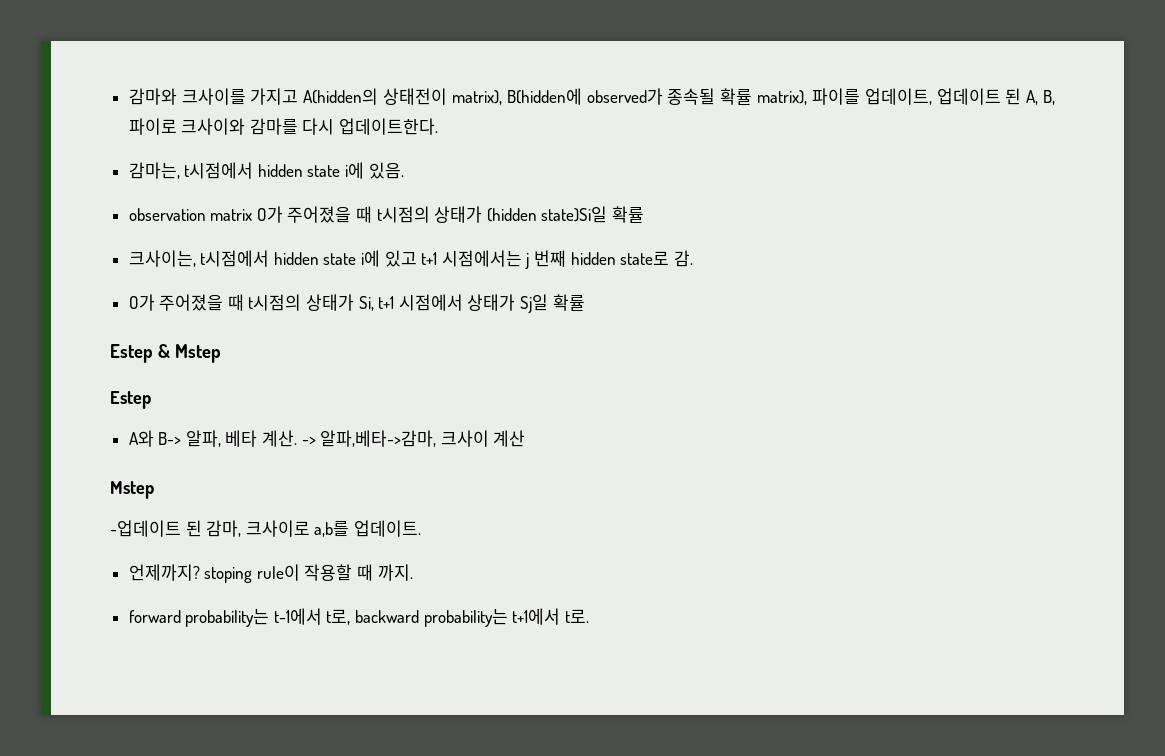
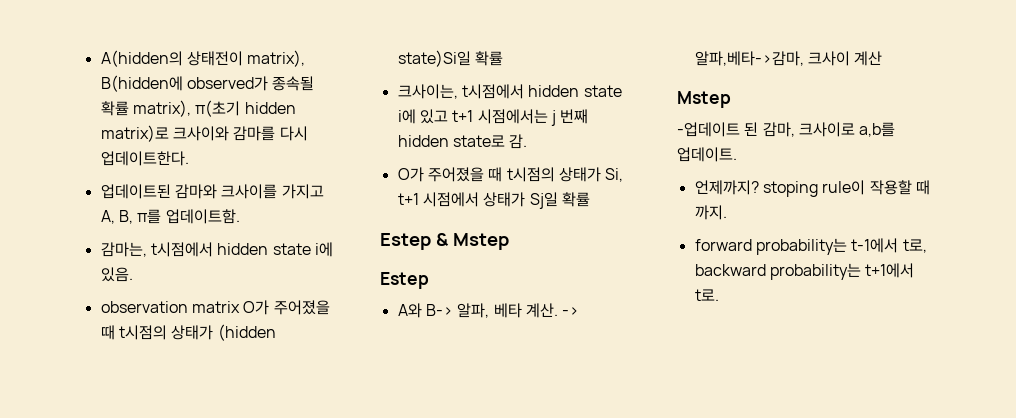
- 감마와 크사이를 가지고 A(hidden의 상태전이 matrix), B(hidden에 observed가 종속될 확률 matrix), 파이를 업데이트, 업데이트 된 A, B, 파이로 크사이와 감마를 다시 업데이트한다.
+ A(hidden의 상태전이 matrix), B(hidden에 observed가 종속될 확률 matrix), π(초기 hidden matrix)로 크사이와 감마를 다시 업데이트한다.
+ 업데이트된 감마와 크사이를 가지고 A, B, π를 업데이트함.

